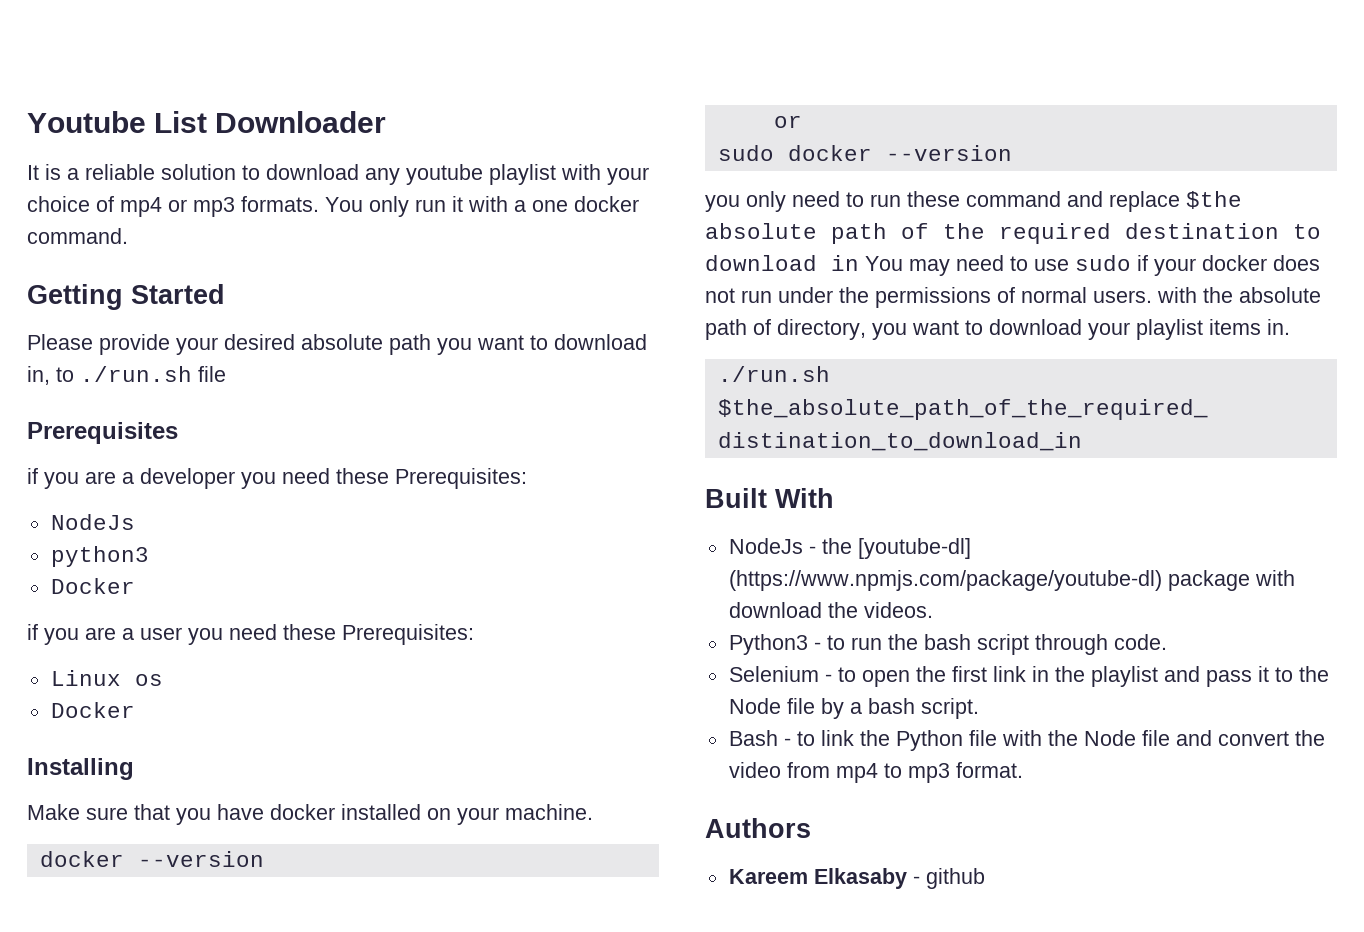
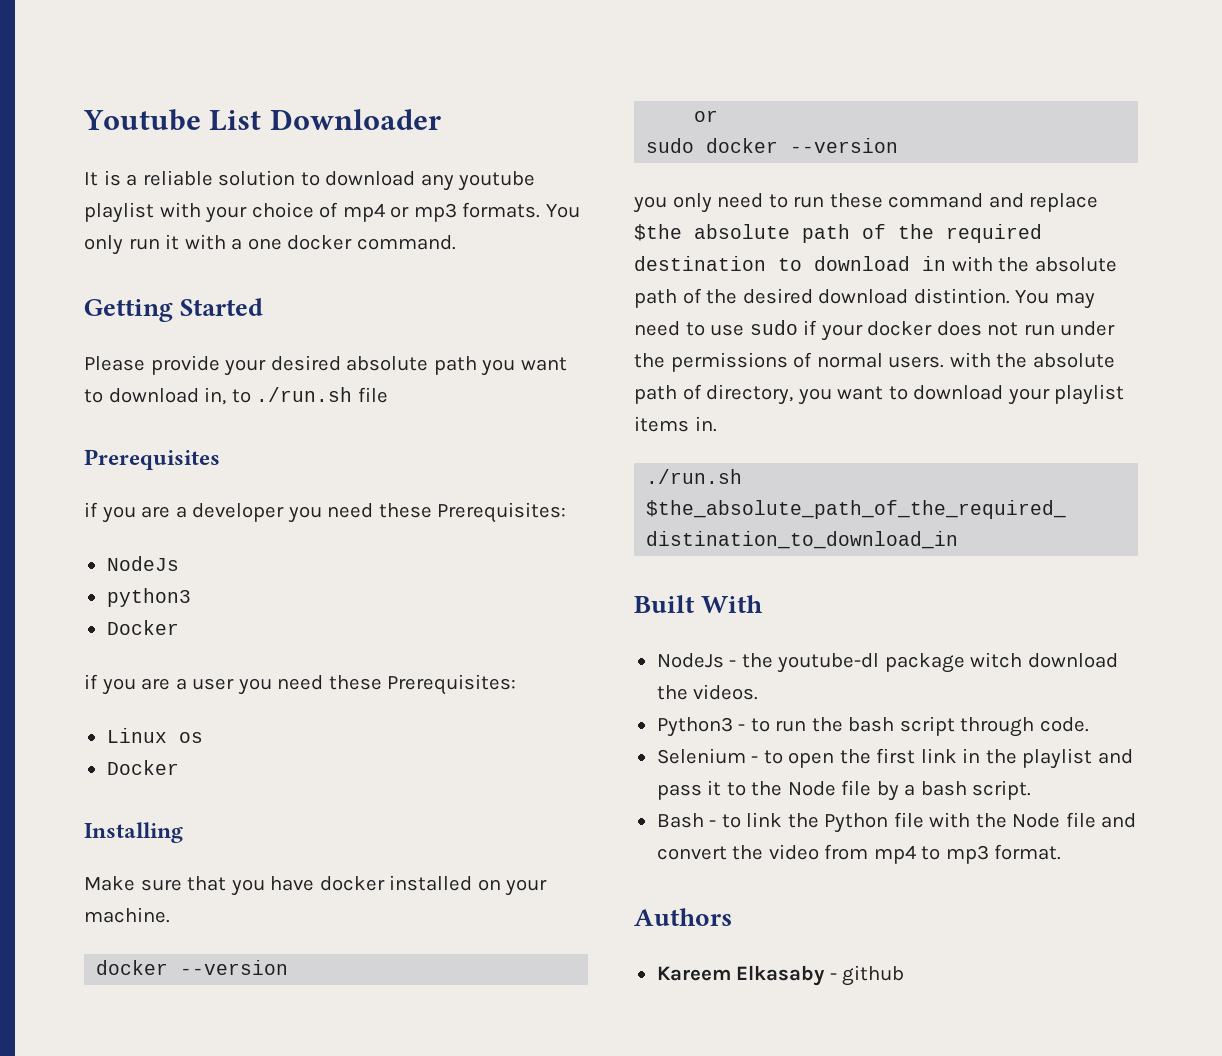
- you only need to run these command and replace $the absolute path of the required destination to download in You may need to use sudo if your docker does not run under the permissions of normal users. with the absolute path of directory, you want to download your playlist items in.
+ you only need to run these command and replace $the absolute path of the required destination to download in with the absolute path of the desired download distintion. You may need to use sudo if your docker does not run under the permissions of normal users. with the absolute path of directory, you want to download your playlist items in.
- NodeJs - the [youtube-dl] (https://www.npmjs.com/package/youtube-dl) package with download the videos.
+ NodeJs - the youtube-dl package witch download the videos.

